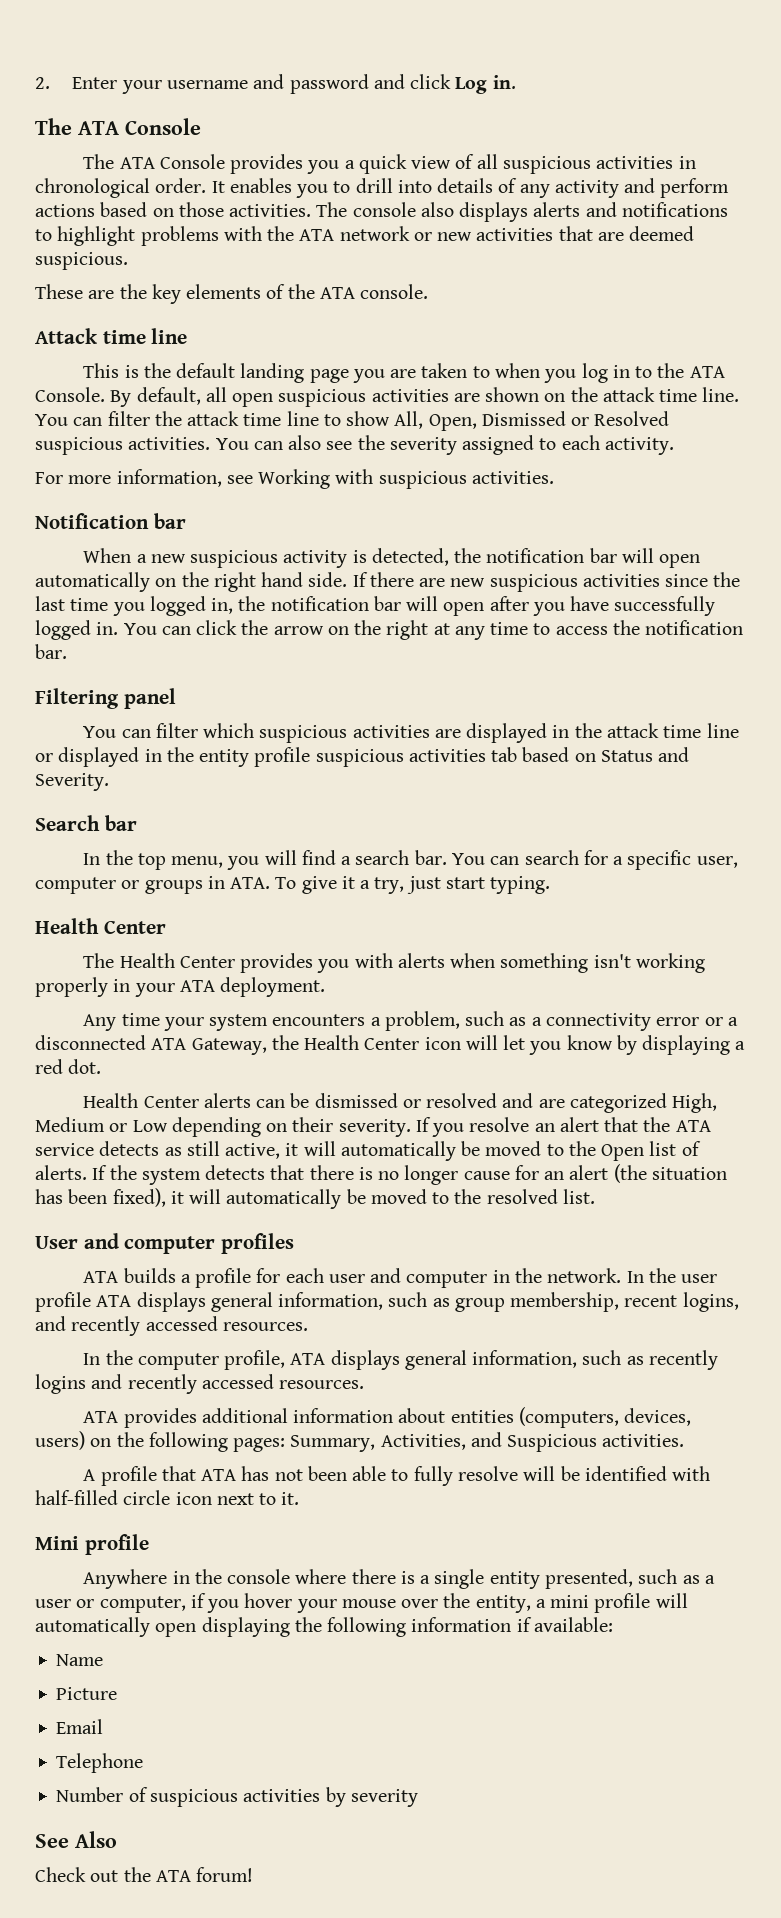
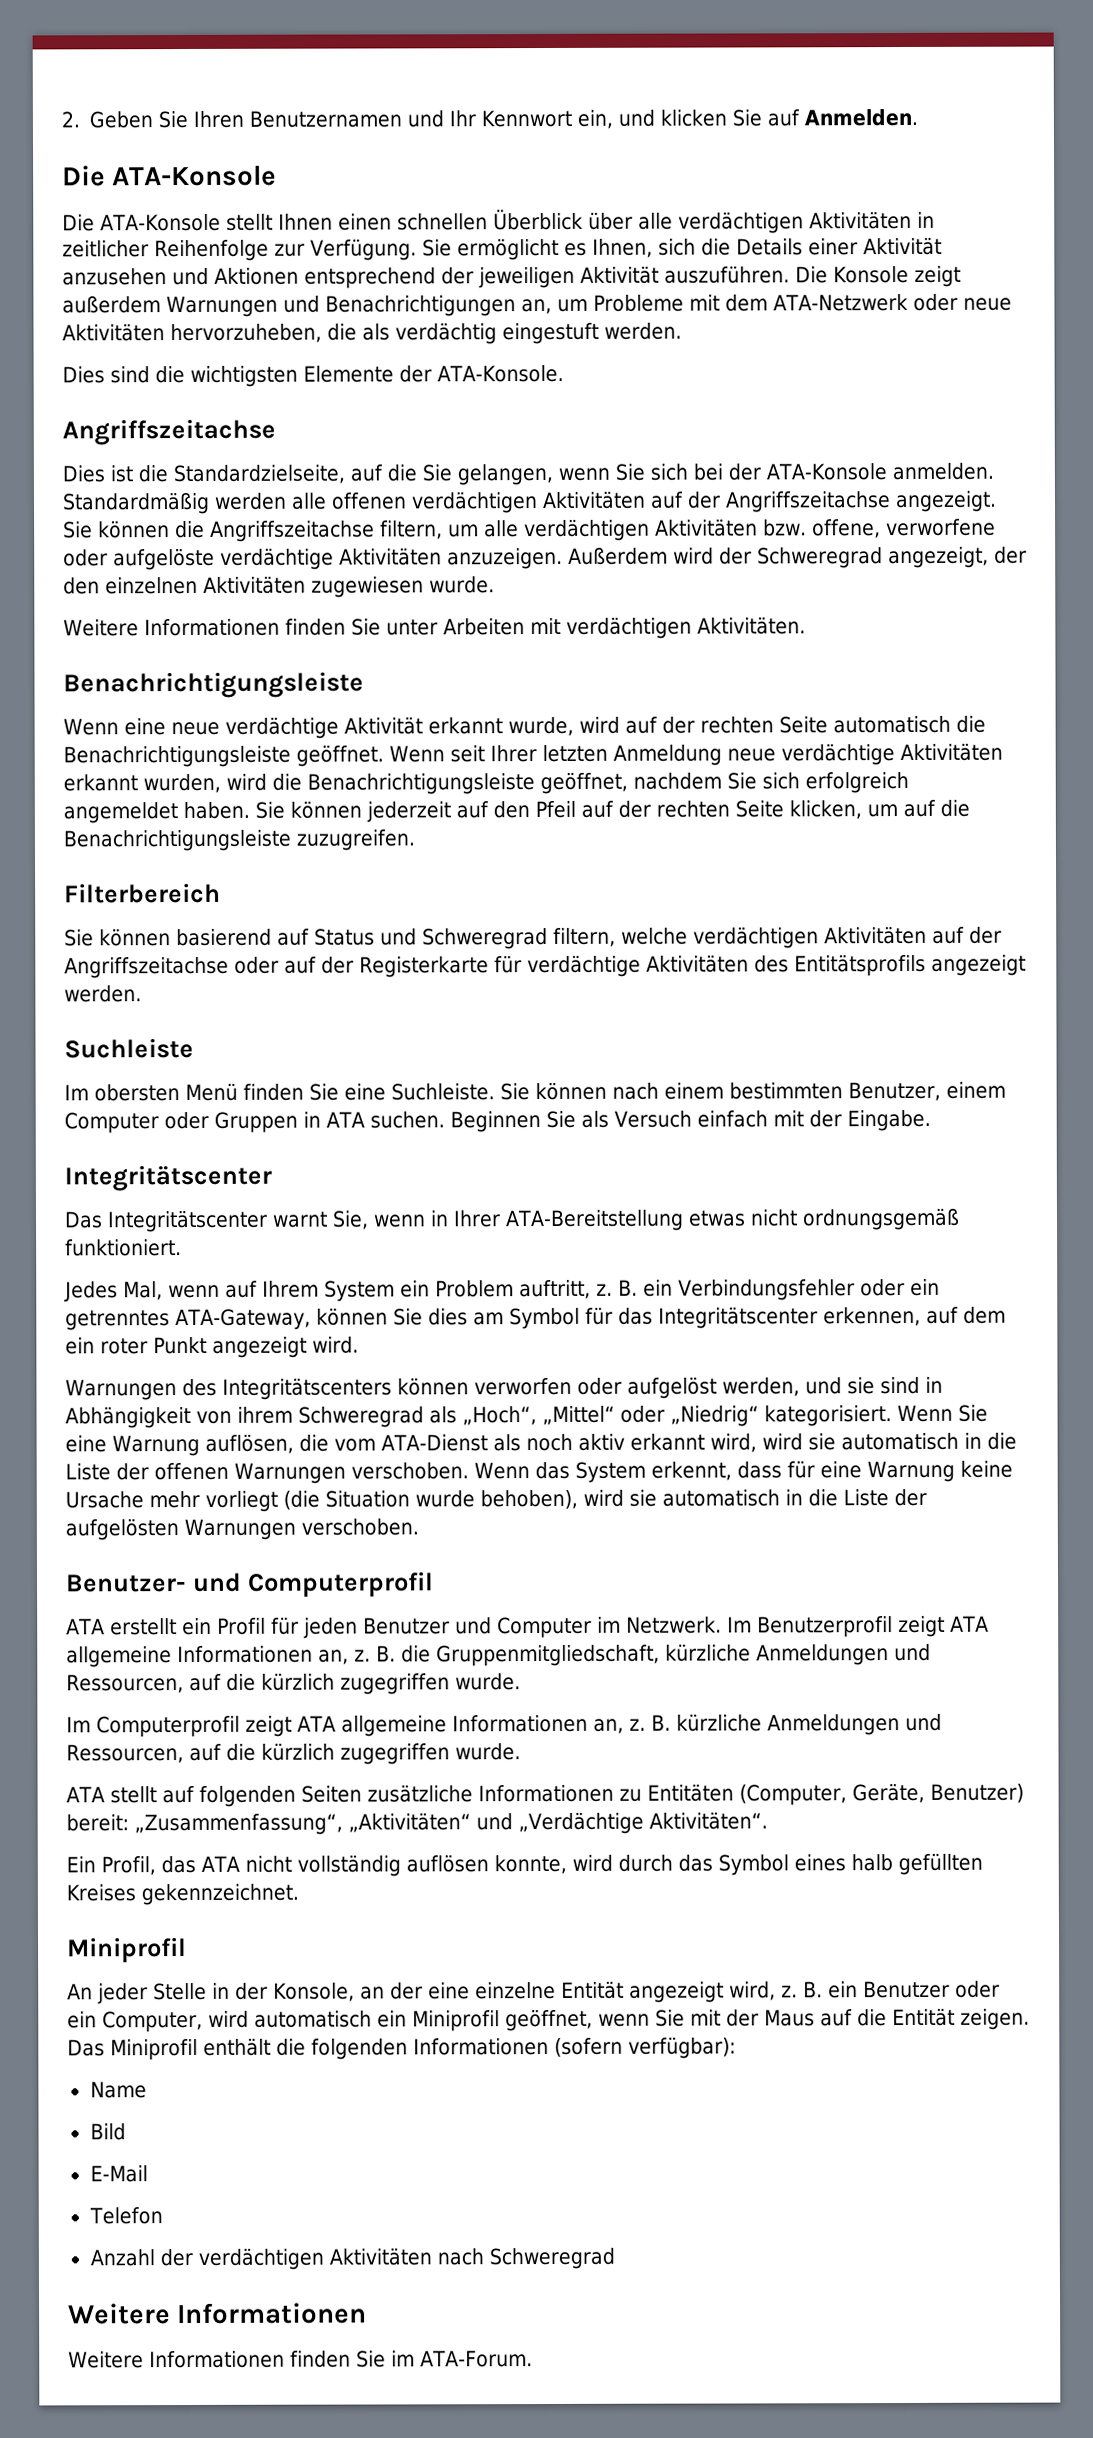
- 2. Enter your username and password and click Log in.
- The ATA Console
- The ATA Console provides you a quick view of all suspicious activities in chronological order. It enables you to drill into details of any activity and perform actions based on those activities. The console also displays alerts and notifications to highlight problems with the ATA network or new activities that are deemed suspicious.
- These are the key elements of the ATA console.
- Attack time line
- This is the default landing page you are taken to when you log in to the ATA Console. By default, all open suspicious activities are shown on the attack time line. You can filter the attack time line to show All, Open, Dismissed or Resolved suspicious activities. You can also see the severity assigned to each activity.
- For more information, see Working with suspicious activities.
- Notification bar
- When a new suspicious activity is detected, the notification bar will open automatically on the right hand side. If there are new suspicious activities since the last time you logged in, the notification bar will open after you have successfully logged in. You can click the arrow on the right at any time to access the notification bar.
- Filtering panel
- You can filter which suspicious activities are displayed in the attack time line or displayed in the entity profile suspicious activities tab based on Status and Severity.
- Search bar
- In the top menu, you will find a search bar. You can search for a specific user, computer or groups in ATA. To give it a try, just start typing.
- Health Center
- The Health Center provides you with alerts when something isn't working properly in your ATA deployment.
- Any time your system encounters a problem, such as a connectivity error or a disconnected ATA Gateway, the Health Center icon will let you know by displaying a red dot.
- Health Center alerts can be dismissed or resolved and are categorized High, Medium or Low depending on their severity. If you resolve an alert that the ATA service detects as still active, it will automatically be moved to the Open list of alerts. If the system detects that there is no longer cause for an alert (the situation has been fixed), it will automatically be moved to the resolved list.
- User and computer profiles
- ATA builds a profile for each user and computer in the network. In the user profile ATA displays general information, such as group membership, recent logins, and recently accessed resources.
- In the computer profile, ATA displays general information, such as recently logins and recently accessed resources.
- ATA provides additional information about entities (computers, devices, users) on the following pages: Summary, Activities, and Suspicious activities.
- A profile that ATA has not been able to fully resolve will be identified with half-filled circle icon next to it.
- Mini profile
- Anywhere in the console where there is a single entity presented, such as a user or computer, if you hover your mouse over the entity, a mini profile will automatically open displaying the following information if available:
+ 2. Geben Sie Ihren Benutzernamen und Ihr Kennwort ein, und klicken Sie auf Anmelden.
+ Die ATA-Konsole
+ Die ATA-Konsole stellt Ihnen einen schnellen Überblick über alle verdächtigen Aktivitäten in zeitlicher Reihenfolge zur Verfügung. Sie ermöglicht es Ihnen, sich die Details einer Aktivität anzusehen und Aktionen entsprechend der jeweiligen Aktivität auszuführen. Die Konsole zeigt außerdem Warnungen und Benachrichtigungen an, um Probleme mit dem ATA-Netzwerk oder neue Aktivitäten hervorzuheben, die als verdächtig eingestuft werden.
+ Dies sind die wichtigsten Elemente der ATA-Konsole.
+ Angriffszeitachse
+ Dies ist die Standardzielseite, auf die Sie gelangen, wenn Sie sich bei der ATA-Konsole anmelden. Standardmäßig werden alle offenen verdächtigen Aktivitäten auf der Angriffszeitachse angezeigt. Sie können die Angriffszeitachse filtern, um alle verdächtigen Aktivitäten bzw. offene, verworfene oder aufgelöste verdächtige Aktivitäten anzuzeigen. Außerdem wird der Schweregrad angezeigt, der den einzelnen Aktivitäten zugewiesen wurde.
+ Weitere Informationen finden Sie unter Arbeiten mit verdächtigen Aktivitäten.
+ Benachrichtigungsleiste
+ Wenn eine neue verdächtige Aktivität erkannt wurde, wird auf der rechten Seite automatisch die Benachrichtigungsleiste geöffnet. Wenn seit Ihrer letzten Anmeldung neue verdächtige Aktivitäten erkannt wurden, wird die Benachrichtigungsleiste geöffnet, nachdem Sie sich erfolgreich angemeldet haben. Sie können jederzeit auf den Pfeil auf der rechten Seite klicken, um auf die Benachrichtigungsleiste zuzugreifen.
+ Filterbereich
+ Sie können basierend auf Status und Schweregrad filtern, welche verdächtigen Aktivitäten auf der Angriffszeitachse oder auf der Registerkarte für verdächtige Aktivitäten des Entitätsprofils angezeigt werden.
+ Suchleiste
+ Im obersten Menü finden Sie eine Suchleiste. Sie können nach einem bestimmten Benutzer, einem Computer oder Gruppen in ATA suchen. Beginnen Sie als Versuch einfach mit der Eingabe.
+ Integritätscenter
+ Das Integritätscenter warnt Sie, wenn in Ihrer ATA-Bereitstellung etwas nicht ordnungsgemäß funktioniert.
+ Jedes Mal, wenn auf Ihrem System ein Problem auftritt, z. B. ein Verbindungsfehler oder ein getrenntes ATA-Gateway, können Sie dies am Symbol für das Integritätscenter erkennen, auf dem ein roter Punkt angezeigt wird.
+ Warnungen des Integritätscenters können verworfen oder aufgelöst werden, und sie sind in Abhängigkeit von ihrem Schweregrad als „Hoch“, „Mittel“ oder „Niedrig“ kategorisiert. Wenn Sie eine Warnung auflösen, die vom ATA-Dienst als noch aktiv erkannt wird, wird sie automatisch in die Liste der offenen Warnungen verschoben. Wenn das System erkennt, dass für eine Warnung keine Ursache mehr vorliegt (die Situation wurde behoben), wird sie automatisch in die Liste der aufgelösten Warnungen verschoben.
+ Benutzer- und Computerprofil
+ ATA erstellt ein Profil für jeden Benutzer und Computer im Netzwerk. Im Benutzerprofil zeigt ATA allgemeine Informationen an, z. B. die Gruppenmitgliedschaft, kürzliche Anmeldungen und Ressourcen, auf die kürzlich zugegriffen wurde.
+ Im Computerprofil zeigt ATA allgemeine Informationen an, z. B. kürzliche Anmeldungen und Ressourcen, auf die kürzlich zugegriffen wurde.
+ ATA stellt auf folgenden Seiten zusätzliche Informationen zu Entitäten (Computer, Geräte, Benutzer) bereit: „Zusammenfassung“, „Aktivitäten“ und „Verdächtige Aktivitäten“.
+ Ein Profil, das ATA nicht vollständig auflösen konnte, wird durch das Symbol eines halb gefüllten Kreises gekennzeichnet.
+ Miniprofil
+ An jeder Stelle in der Konsole, an der eine einzelne Entität angezeigt wird, z. B. ein Benutzer oder ein Computer, wird automatisch ein Miniprofil geöffnet, wenn Sie mit der Maus auf die Entität zeigen. Das Miniprofil enthält die folgenden Informationen (sofern verfügbar):
  Name
- Picture
- Email
- Telephone
- Number of suspicious activities by severity
- See Also
- Check out the ATA forum!
+ Bild
+ E-Mail
+ Telefon
+ Anzahl der verdächtigen Aktivitäten nach Schweregrad
+ Weitere Informationen
+ Weitere Informationen finden Sie im ATA-Forum.

